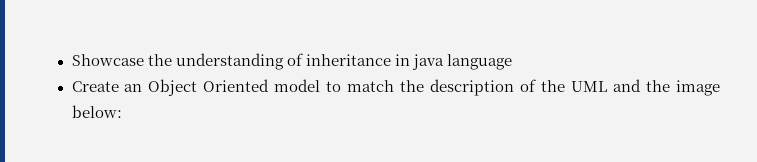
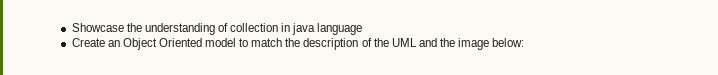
- Showcase the understanding of inheritance in java language
+ Showcase the understanding of collection in java language

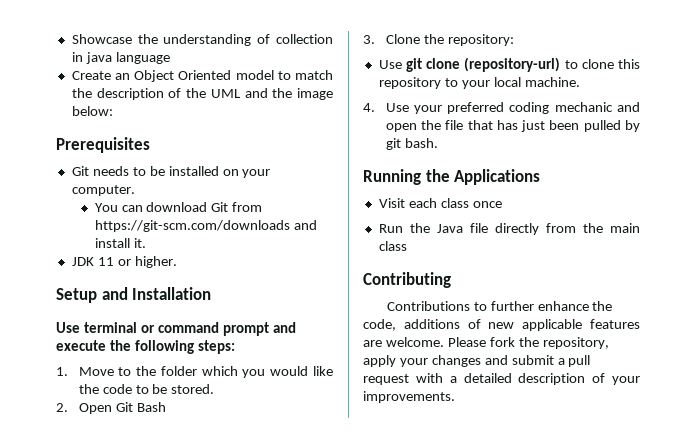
+ Prerequisites
+ Git needs to be installed on your computer.
+ You can download Git from https://git-scm.com/downloads and install it.
+ JDK 11 or higher.
+ Setup and Installation
+ Use terminal or command prompt and execute the following steps:
+ 1. Move to the folder which you would like the code to be stored.
+ 2. Open Git Bash
+ 3. Clone the repository:
+ Use git clone (repository-url) to clone this repository to your local machine.
+ 4. Use your preferred coding mechanic and open the file that has just been pulled by git bash.
+ Running the Applications
+ Visit each class once
+ Run the Java file directly from the main class
+ Contributing
+ Contributions to further enhance the code, additions of new applicable features are welcome. Please fork the repository, apply your changes and submit a pull request with a detailed description of your improvements.

